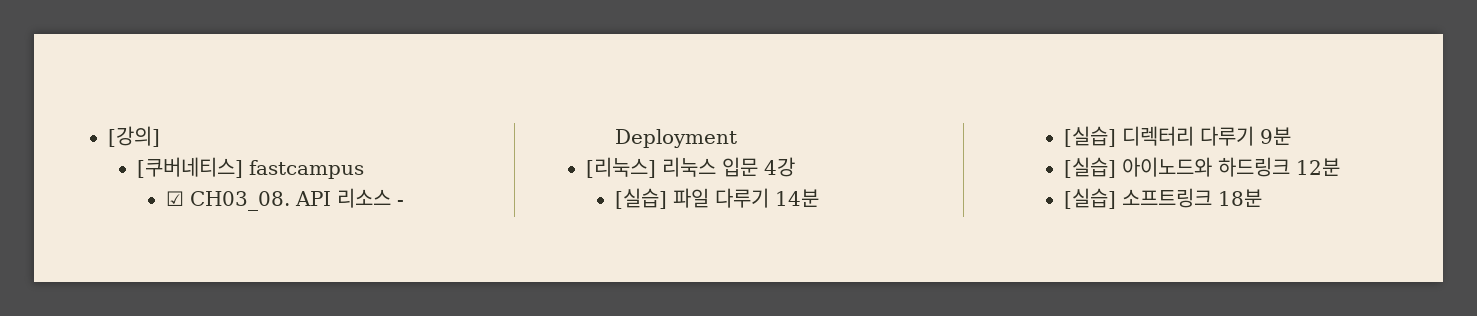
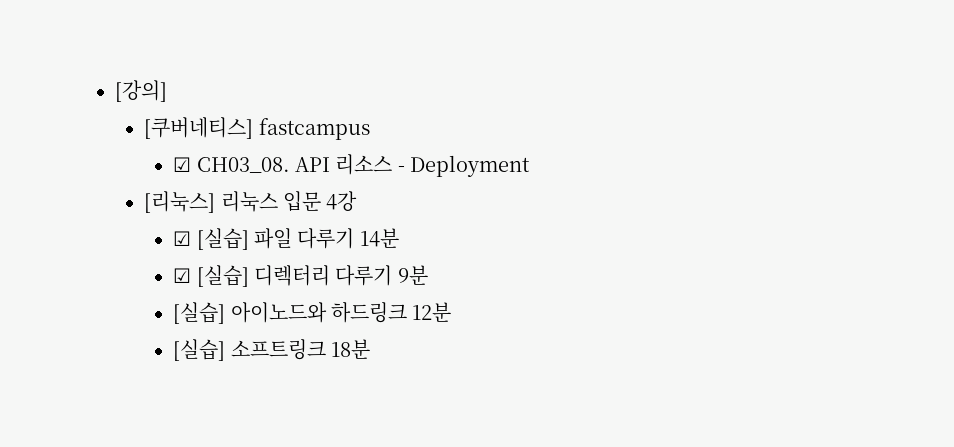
- [실습] 파일 다루기 14분
+ ☑ [실습] 파일 다루기 14분
- [실습] 디렉터리 다루기 9분
+ ☑ [실습] 디렉터리 다루기 9분

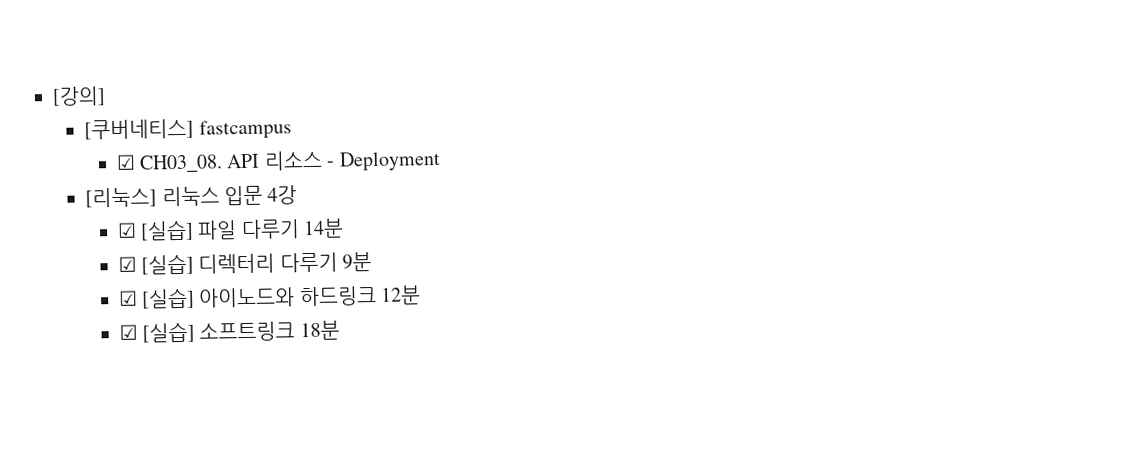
- [실습] 아이노드와 하드링크 12분
+ ☑ [실습] 아이노드와 하드링크 12분
- [실습] 소프트링크 18분
+ ☑ [실습] 소프트링크 18분

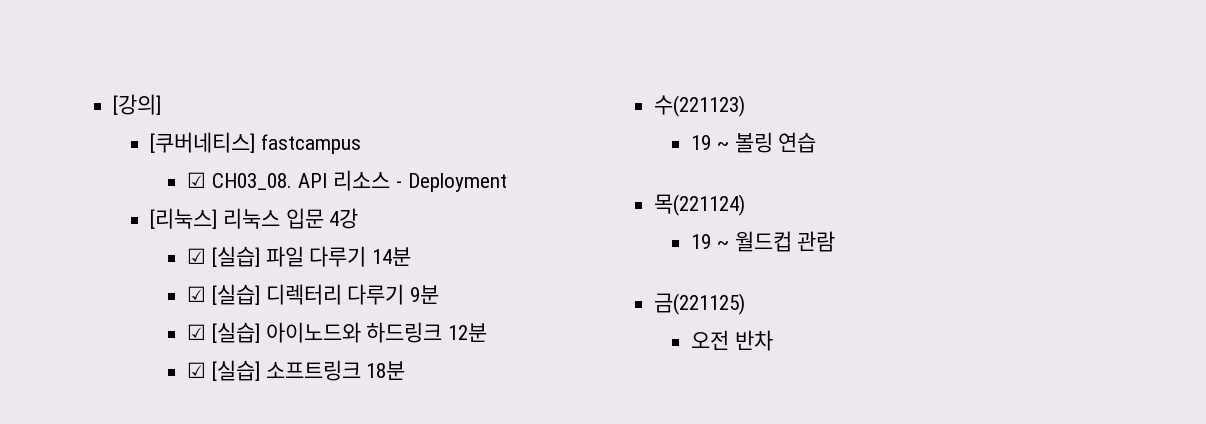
+ 수(221123)
+ 19 ~ 볼링 연습
+ 목(221124)
+ 19 ~ 월드컵 관람
+ 금(221125)
+ 오전 반차

